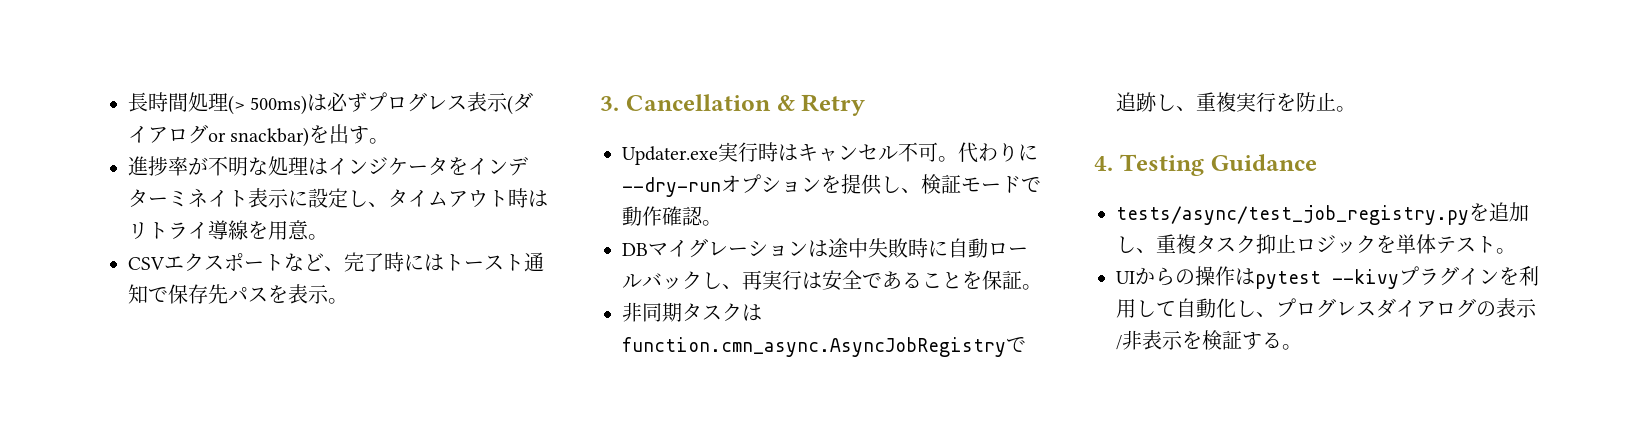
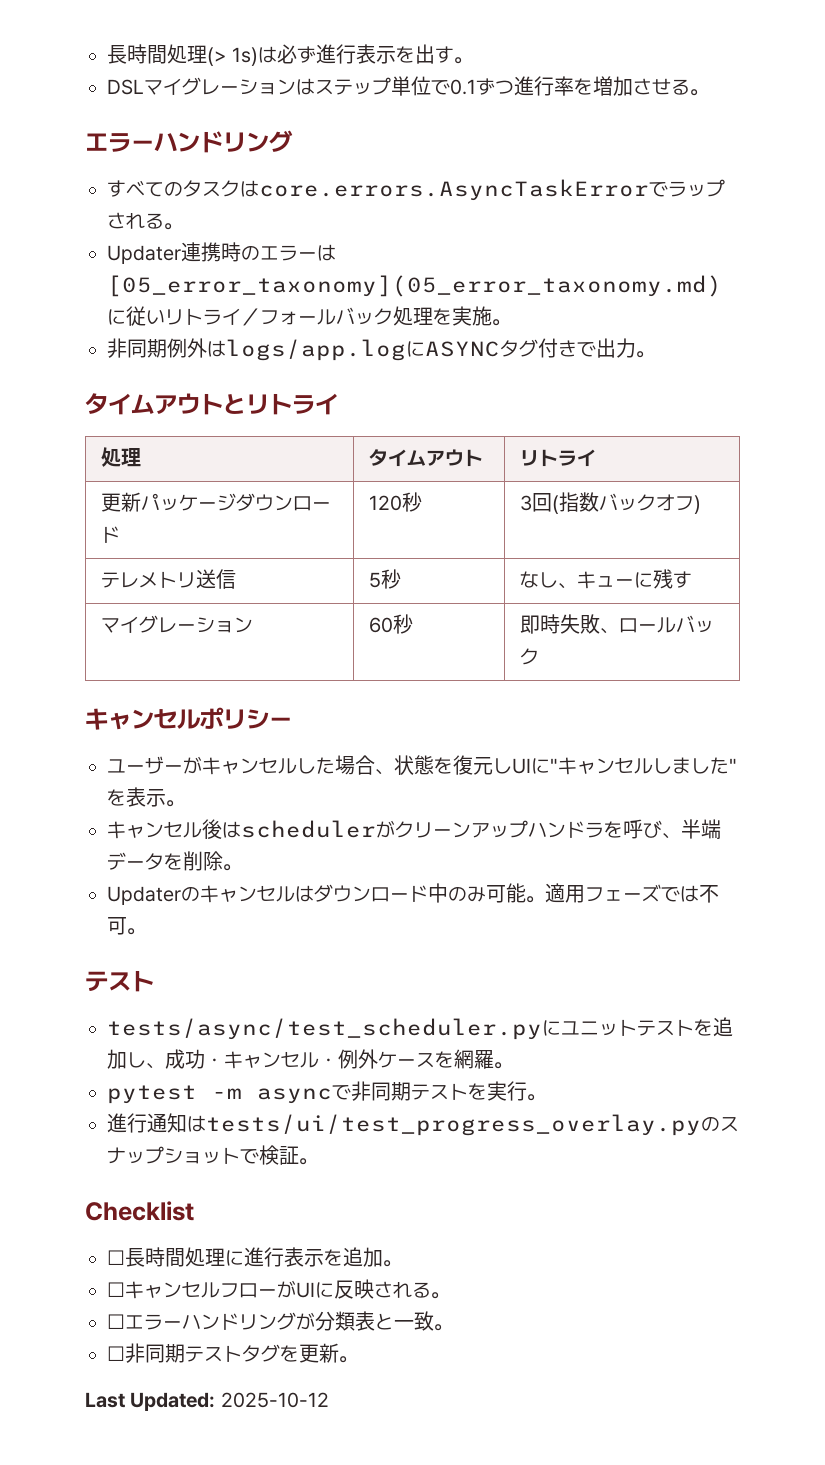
- 長時間処理(> 500ms)は必ずプログレス表示(ダイアログor snackbar)を出す。
- 進捗率が不明な処理はインジケータをインデターミネイト表示に設定し、タイムアウト時はリトライ導線を用意。
- CSVエクスポートなど、完了時にはトースト通知で保存先パスを表示。
- 3. Cancellation & Retry
- Updater.exe実行時はキャンセル不可。代わりに--dry-runオプションを提供し、検証モードで動作確認。
- DBマイグレーションは途中失敗時に自動ロールバックし、再実行は安全であることを保証。
- 非同期タスクはfunction.cmn_async.AsyncJobRegistryで追跡し、重複実行を防止。
- 4. Testing Guidance
- tests/async/test_job_registry.pyを追加し、重複タスク抑止ロジックを単体テスト。
- UIからの操作はpytest --kivyプラグインを利用して自動化し、プログレスダイアログの表示/非表示を検証する。
+ 長時間処理(> 1s)は必ず進行表示を出す。
+ DSLマイグレーションはステップ単位で0.1ずつ進行率を増加させる。
+ エラーハンドリング
+ すべてのタスクはcore.errors.AsyncTaskErrorでラップされる。
+ Updater連携時のエラーは[05_error_taxonomy](05_error_taxonomy.md)に従いリトライ／フォールバック処理を実施。
+ 非同期例外はlogs/app.logにASYNCタグ付きで出力。
+ タイムアウトとリトライ
+ 処理 | タイムアウト | リトライ
+ 更新パッケージダウンロード | 120秒 | 3回(指数バックオフ)
+ テレメトリ送信 | 5秒 | なし、キューに残す
+ マイグレーション | 60秒 | 即時失敗、ロールバック
+ キャンセルポリシー
+ ユーザーがキャンセルした場合、状態を復元しUIに"キャンセルしました"を表示。
+ キャンセル後はschedulerがクリーンアップハンドラを呼び、半端データを削除。
+ Updaterのキャンセルはダウンロード中のみ可能。適用フェーズでは不可。
+ テスト
+ tests/async/test_scheduler.pyにユニットテストを追加し、成功・キャンセル・例外ケースを網羅。
+ pytest -m asyncで非同期テストを実行。
+ 進行通知はtests/ui/test_progress_overlay.pyのスナップショットで検証。
+ Checklist
+ ☐長時間処理に進行表示を追加。
+ ☐キャンセルフローがUIに反映される。
+ ☐エラーハンドリングが分類表と一致。
+ ☐非同期テストタグを更新。
+ Last Updated: 2025-10-12

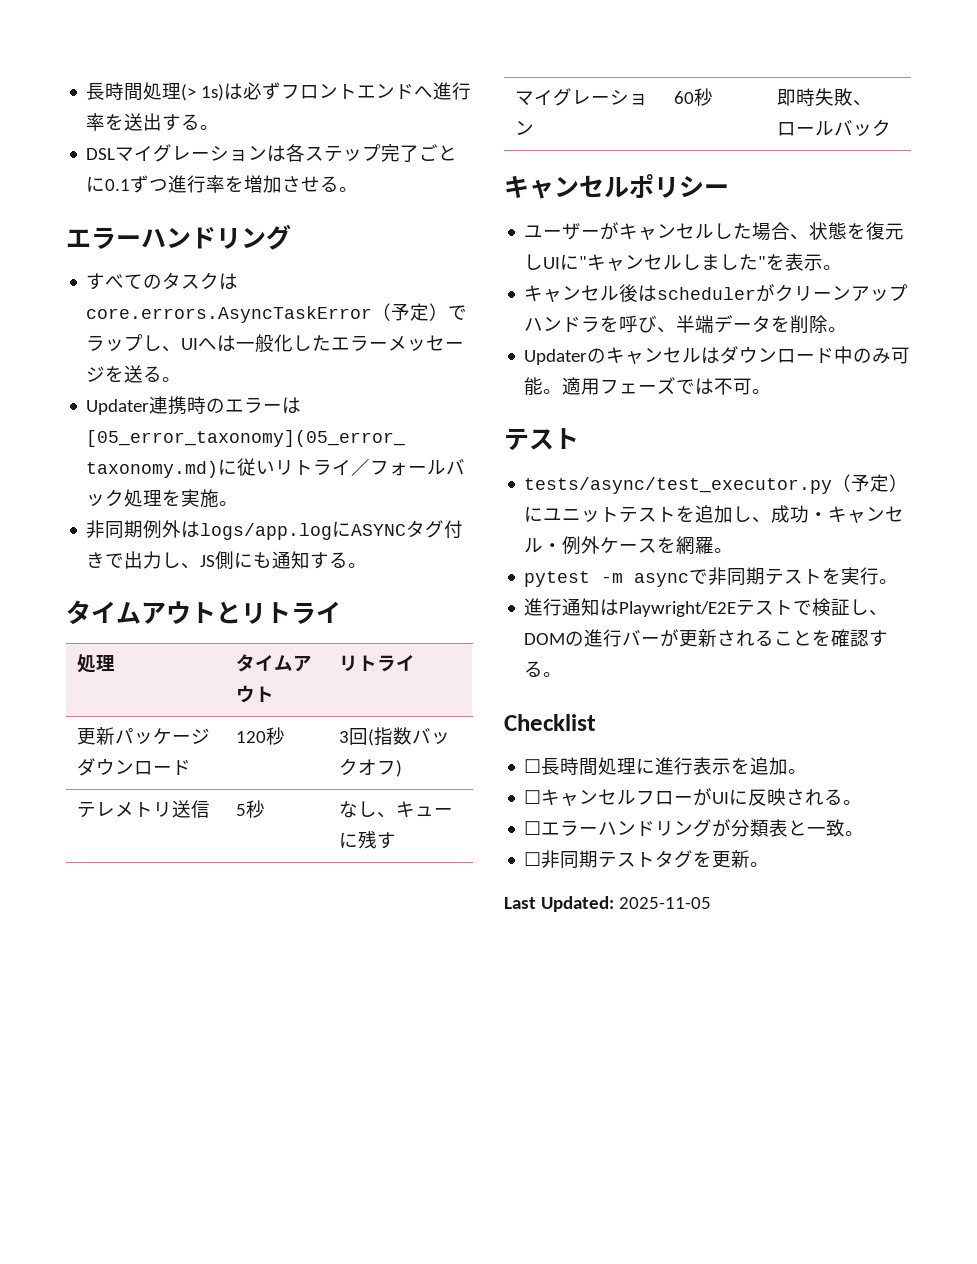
- 長時間処理(> 1s)は必ず進行表示を出す。
+ 長時間処理(> 1s)は必ずフロントエンドへ進行率を送出する。
- DSLマイグレーションはステップ単位で0.1ずつ進行率を増加させる。
+ DSLマイグレーションは各ステップ完了ごとに0.1ずつ進行率を増加させる。
- すべてのタスクはcore.errors.AsyncTaskErrorでラップされる。
+ すべてのタスクはcore.errors.AsyncTaskError（予定）でラップし、UIへは一般化したエラーメッセージを送る。
- 非同期例外はlogs/app.logにASYNCタグ付きで出力。
+ 非同期例外はlogs/app.logにASYNCタグ付きで出力し、JS側にも通知する。
- tests/async/test_scheduler.pyにユニットテストを追加し、成功・キャンセル・例外ケースを網羅。
+ tests/async/test_executor.py（予定）にユニットテストを追加し、成功・キャンセル・例外ケースを網羅。
- 進行通知はtests/ui/test_progress_overlay.pyのスナップショットで検証。
+ 進行通知はPlaywright/E2Eテストで検証し、DOMの進行バーが更新されることを確認する。
- Last Updated: 2025-10-12
+ Last Updated: 2025-11-05

